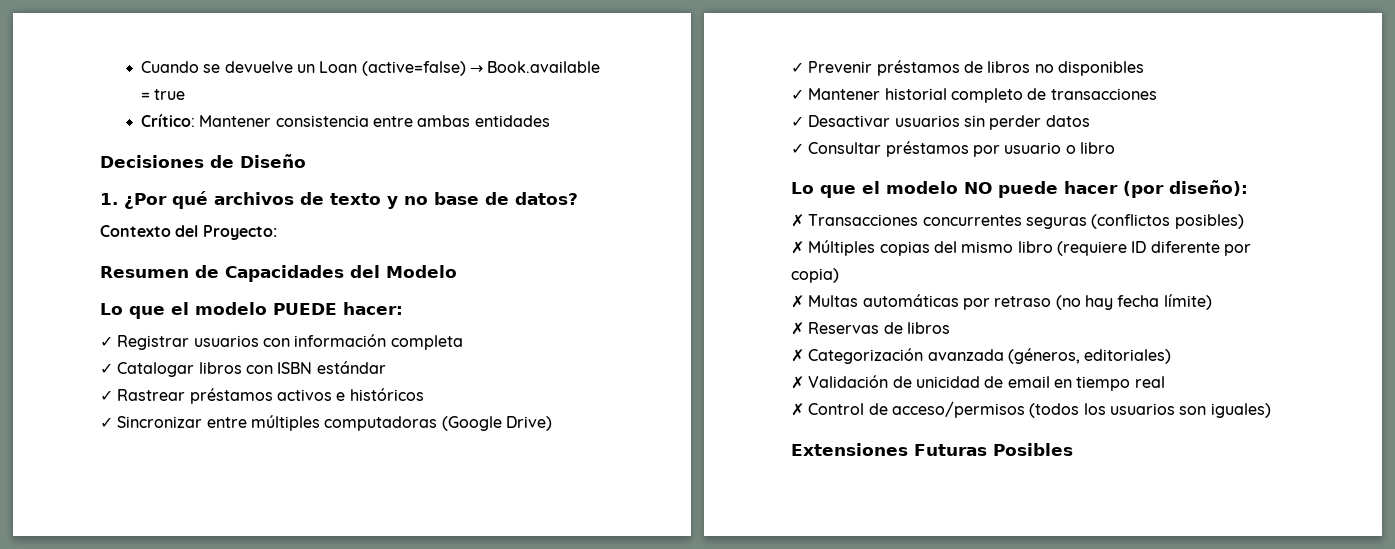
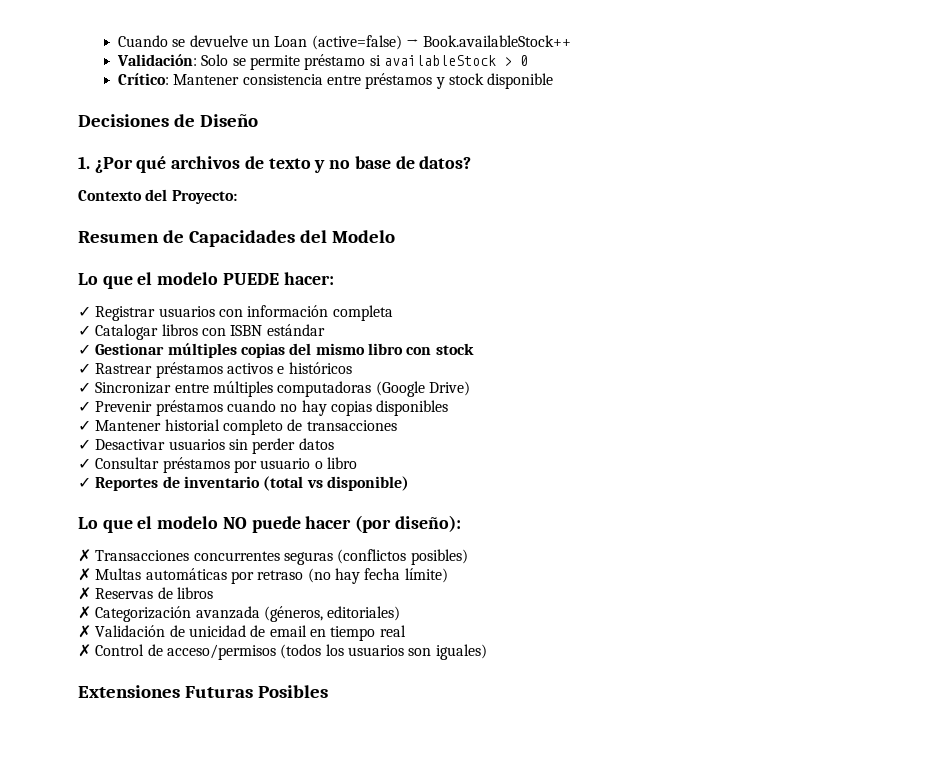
- Cuando se devuelve un Loan (active=false) → Book.available = true
+ Cuando se devuelve un Loan (active=false) → Book.availableStock++
+ Validación: Solo se permite préstamo si availableStock > 0
- Crítico: Mantener consistencia entre ambas entidades
+ Crítico: Mantener consistencia entre préstamos y stock disponible
+ ✓ Gestionar múltiples copias del mismo libro con stock
- ✓ Prevenir préstamos de libros no disponibles
+ ✓ Prevenir préstamos cuando no hay copias disponibles
+ ✓ Reportes de inventario (total vs disponible)
- ✗ Múltiples copias del mismo libro (requiere ID diferente por copia)

